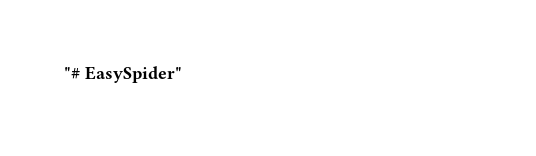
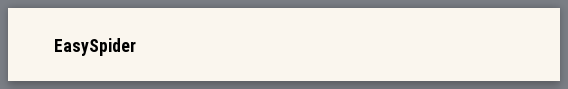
- "# EasySpider"
+ EasySpider

